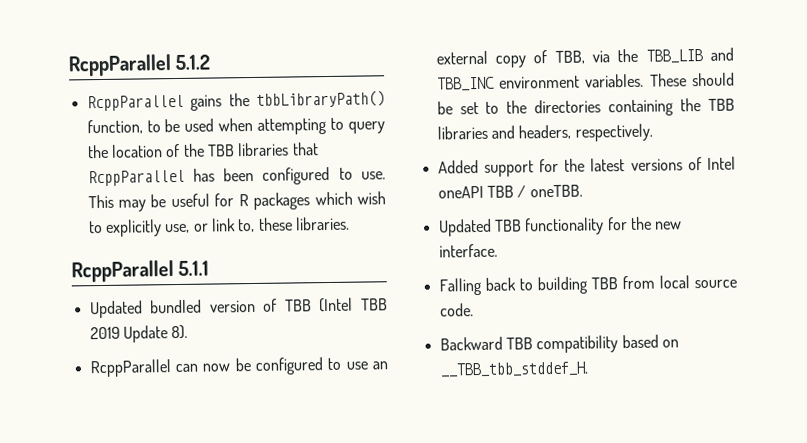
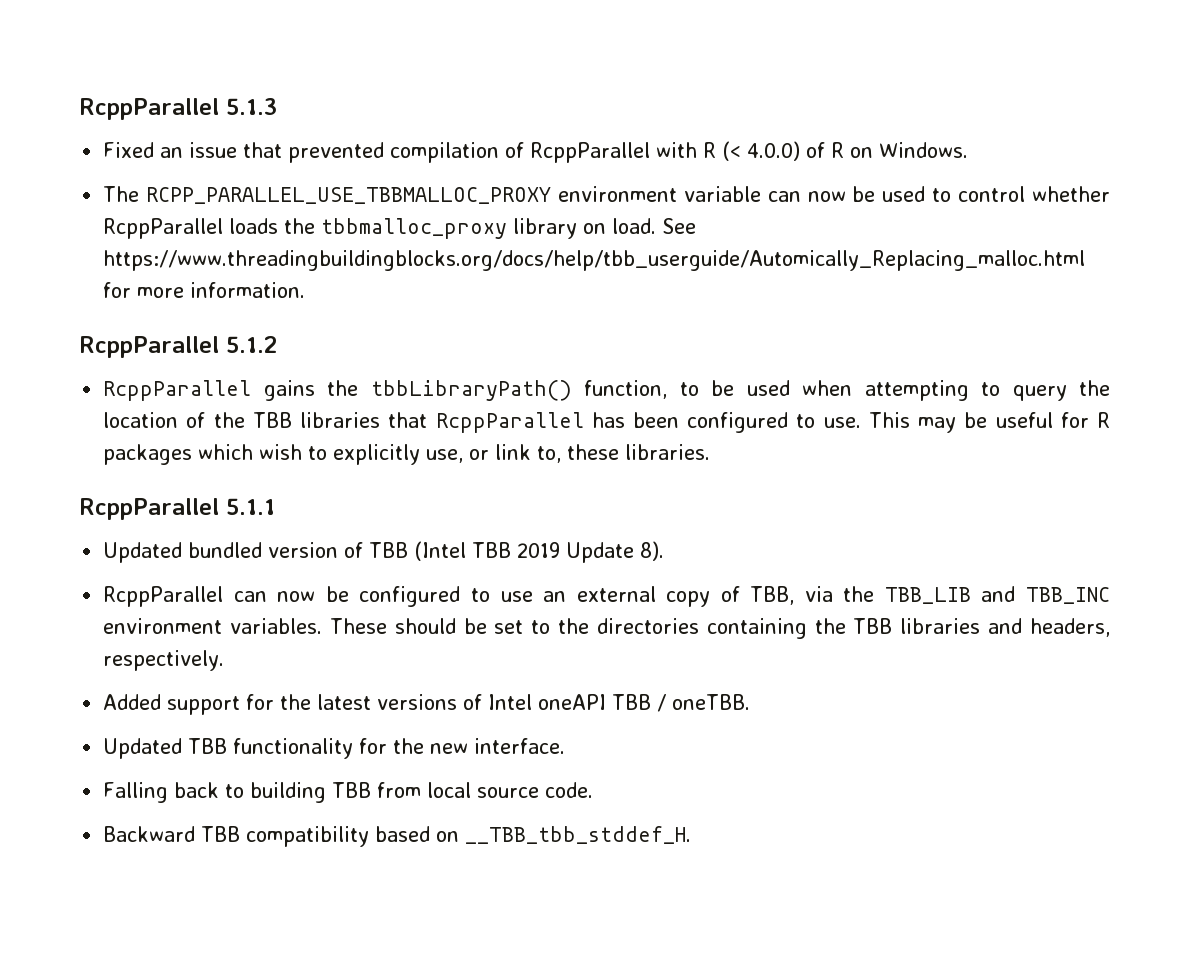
+ RcppParallel 5.1.3
+ Fixed an issue that prevented compilation of RcppParallel with R (< 4.0.0) of R on Windows.
+ The RCPP_PARALLEL_USE_TBBMALLOC_PROXY environment variable can now be used to control whether RcppParallel loads the tbbmalloc_proxy library on load. See https://www.threadingbuildingblocks.org/docs/help/tbb_userguide/Automically_Replacing_malloc.html for more information.

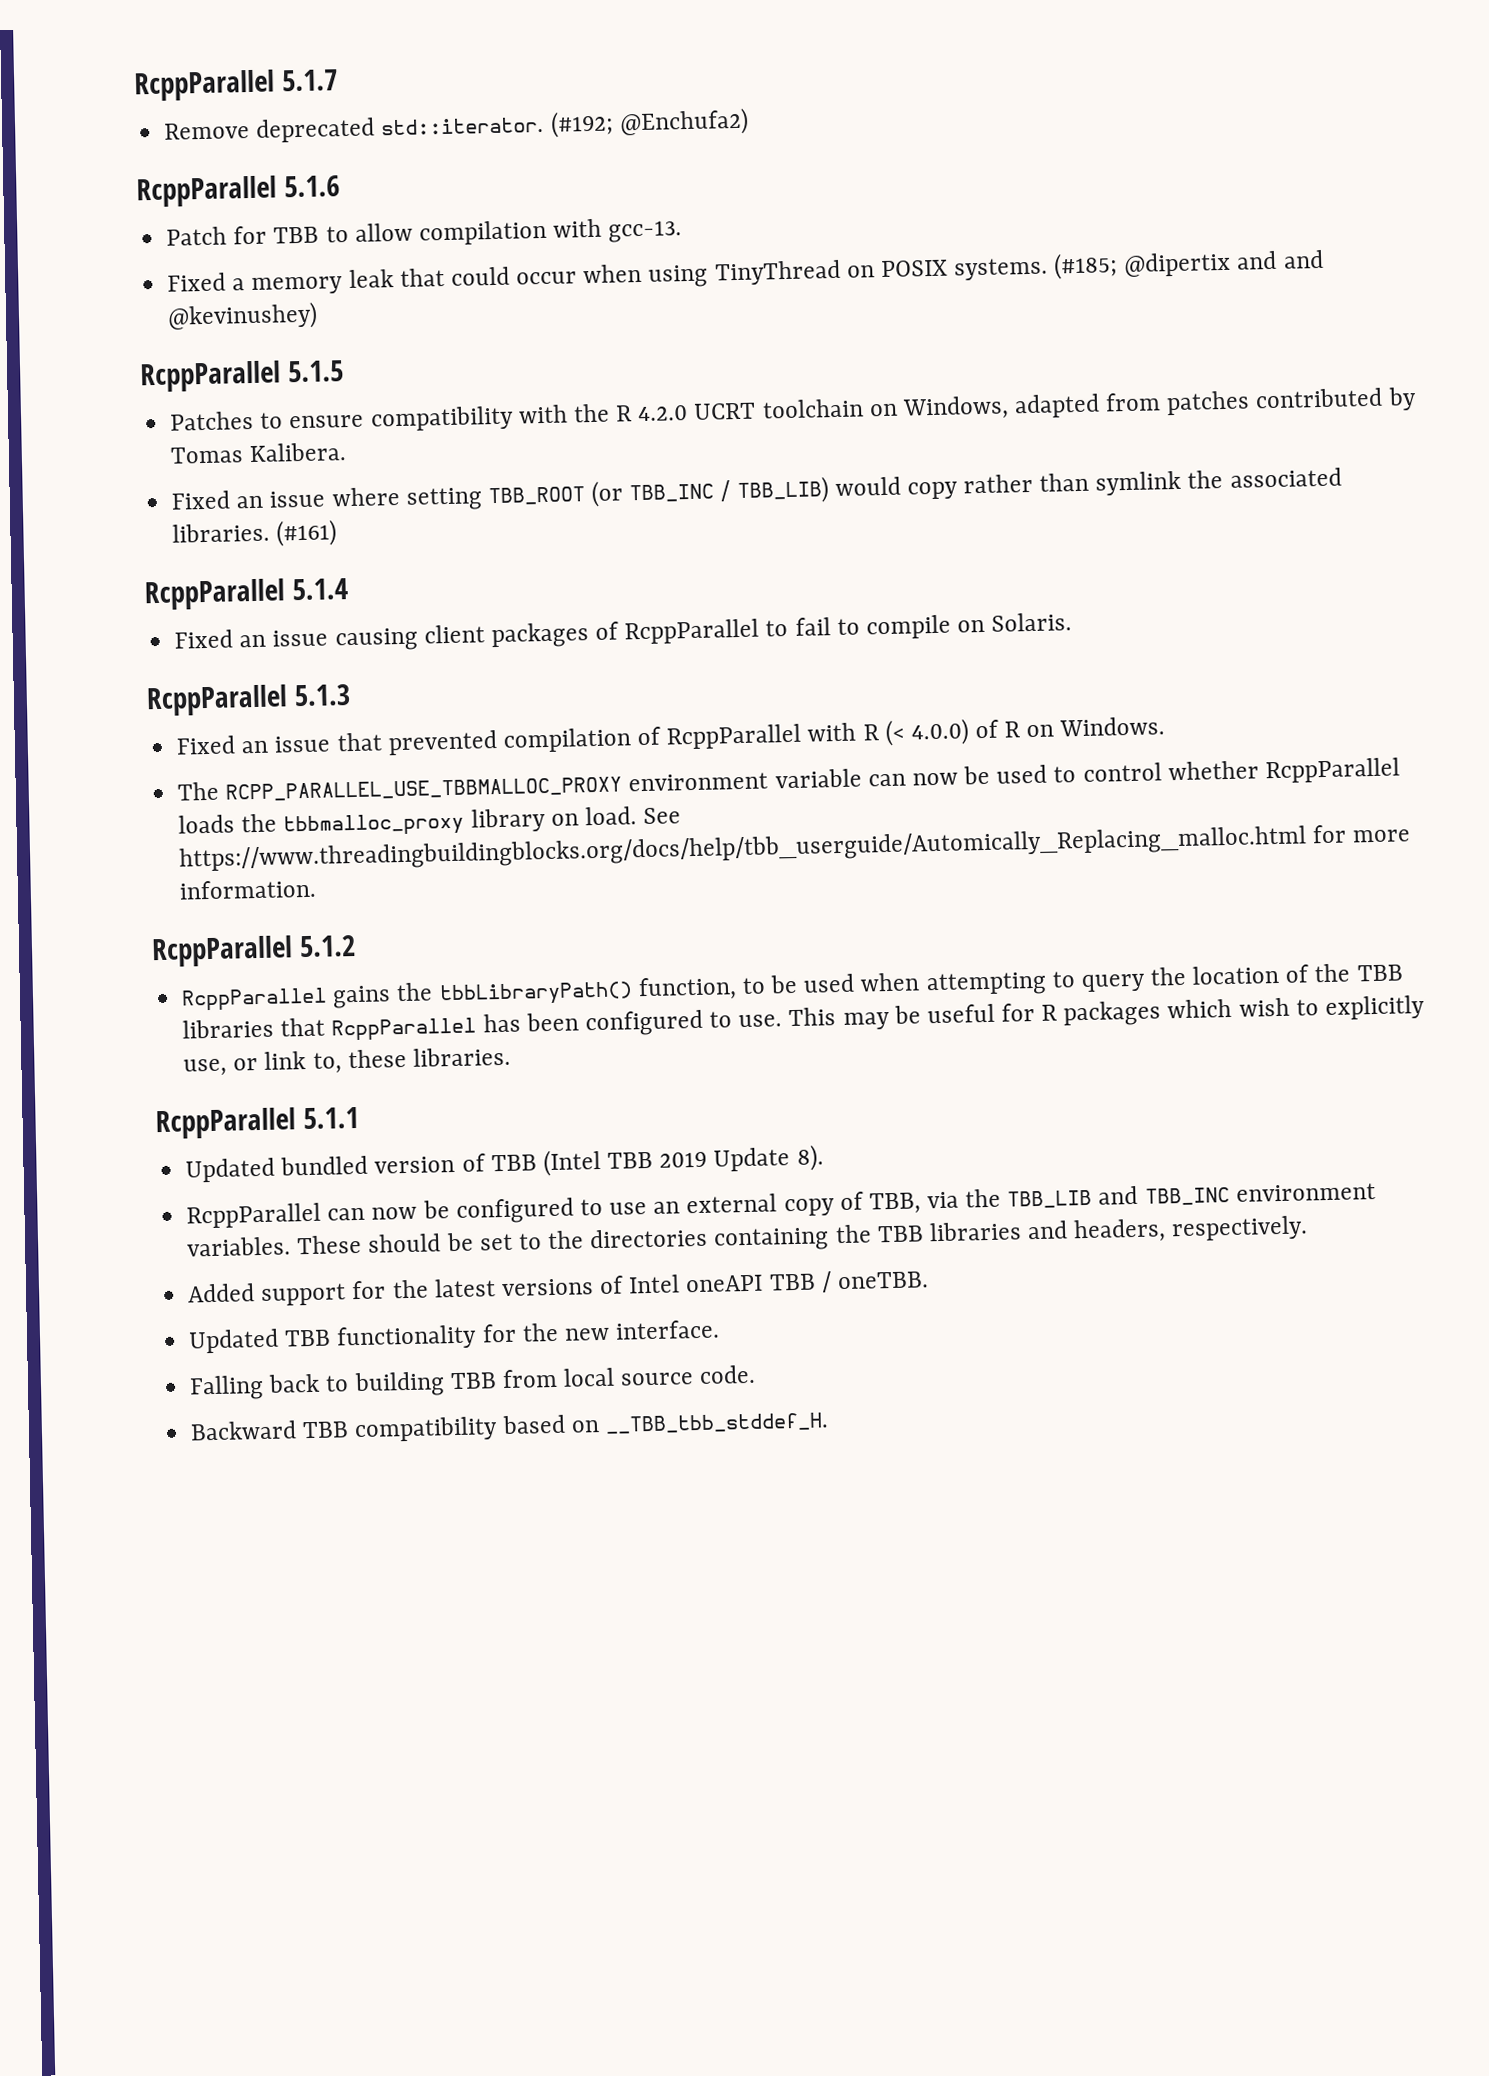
+ RcppParallel 5.1.7
+ Remove deprecated std::iterator. (#192; @Enchufa2)
+ RcppParallel 5.1.6
+ Patch for TBB to allow compilation with gcc-13.
+ Fixed a memory leak that could occur when using TinyThread on POSIX systems. (#185; @dipertix and and @kevinushey)
+ RcppParallel 5.1.5
+ Patches to ensure compatibility with the R 4.2.0 UCRT toolchain on Windows, adapted from patches contributed by Tomas Kalibera.
+ Fixed an issue where setting TBB_ROOT (or TBB_INC / TBB_LIB) would copy rather than symlink the associated libraries. (#161)
+ RcppParallel 5.1.4
+ Fixed an issue causing client packages of RcppParallel to fail to compile on Solaris.

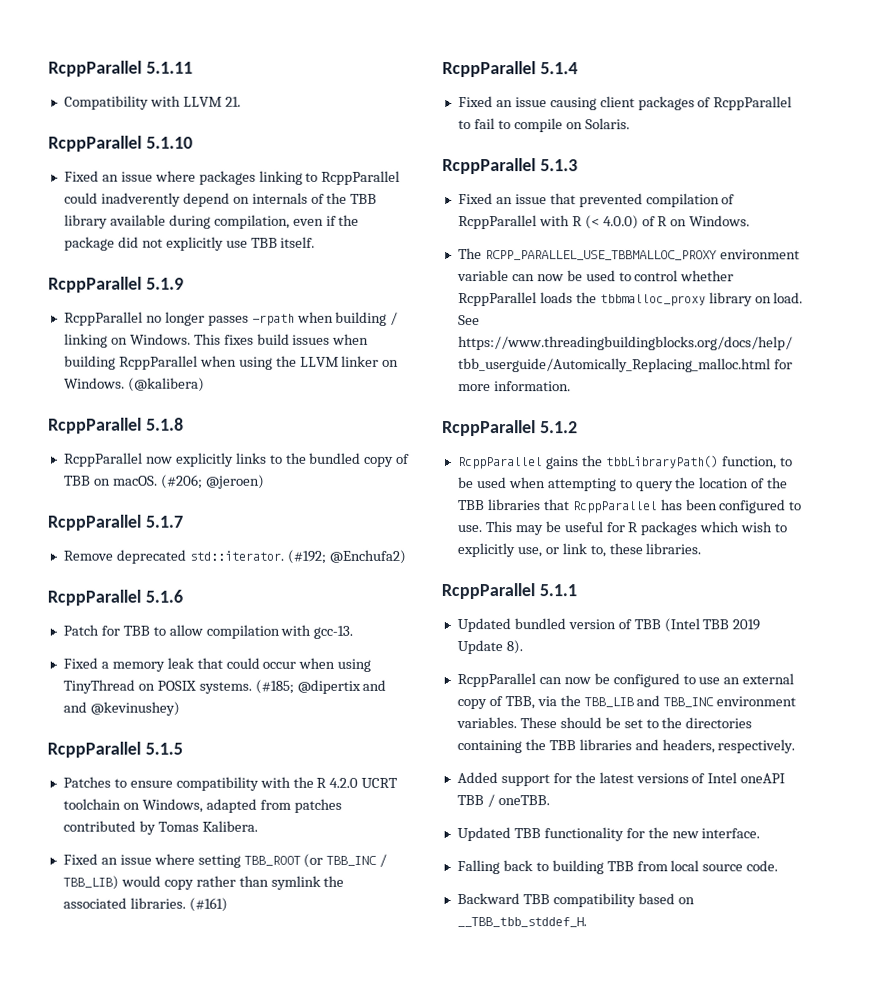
+ RcppParallel 5.1.11
+ Compatibility with LLVM 21.
+ RcppParallel 5.1.10
+ Fixed an issue where packages linking to RcppParallel could inadverently depend on internals of the TBB library available during compilation, even if the package did not explicitly use TBB itself.
+ RcppParallel 5.1.9
+ RcppParallel no longer passes -rpath when building / linking on Windows. This fixes build issues when building RcppParallel when using the LLVM linker on Windows. (@kalibera)
+ RcppParallel 5.1.8
+ RcppParallel now explicitly links to the bundled copy of TBB on macOS. (#206; @jeroen)

